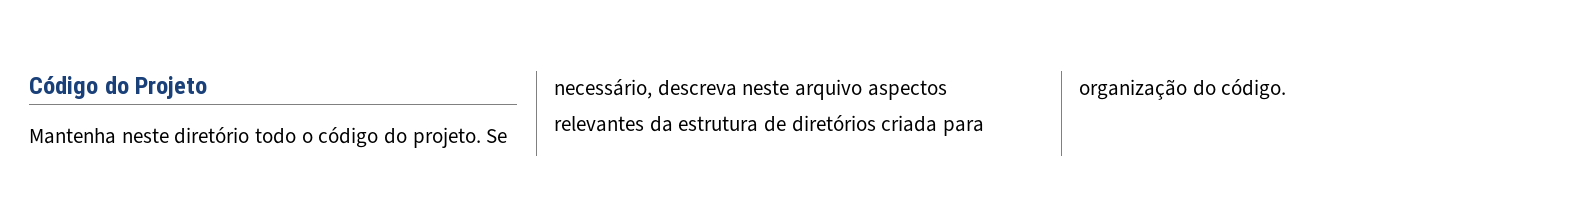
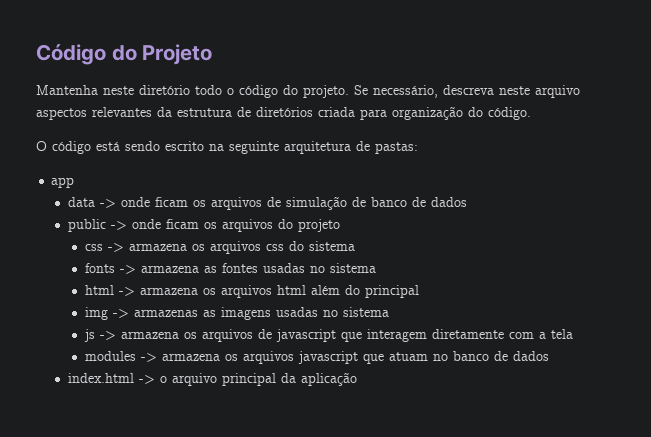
+ O código está sendo escrito na seguinte arquitetura de pastas:
+ app
+ data -> onde ficam os arquivos de simulação de banco de dados
+ public -> onde ficam os arquivos do projeto
+ css -> armazena os arquivos css do sistema
+ fonts -> armazena as fontes usadas no sistema
+ html -> armazena os arquivos html além do principal
+ img -> armazenas as imagens usadas no sistema
+ js -> armazena os arquivos de javascript que interagem diretamente com a tela
+ modules -> armazena os arquivos javascript que atuam no banco de dados
+ index.html -> o arquivo principal da aplicação

